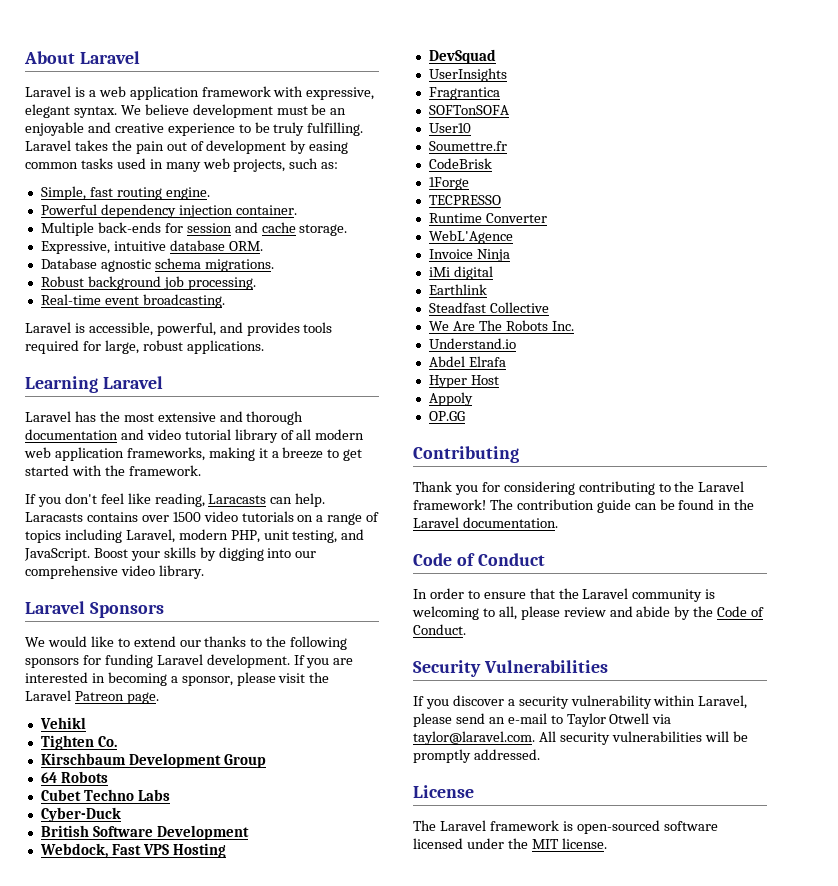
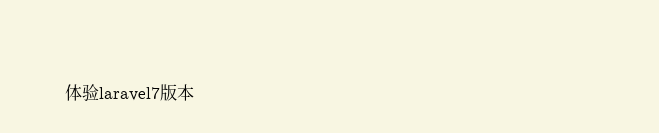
- About Laravel
- Laravel is a web application framework with expressive, elegant syntax. We believe development must be an enjoyable and creative experience to be truly fulfilling. Laravel takes the pain out of development by easing common tasks used in many web projects, such as:
- Simple, fast routing engine.
- Powerful dependency injection container.
- Multiple back-ends for session and cache storage.
- Expressive, intuitive database ORM.
- Database agnostic schema migrations.
- Robust background job processing.
- Real-time event broadcasting.
- Laravel is accessible, powerful, and provides tools required for large, robust applications.
- Learning Laravel
- Laravel has the most extensive and thorough documentation and video tutorial library of all modern web application frameworks, making it a breeze to get started with the framework.
- If you don't feel like reading, Laracasts can help. Laracasts contains over 1500 video tutorials on a range of topics including Laravel, modern PHP, unit testing, and JavaScript. Boost your skills by digging into our comprehensive video library.
- Laravel Sponsors
- We would like to extend our thanks to the following sponsors for funding Laravel development. If you are interested in becoming a sponsor, please visit the Laravel Patreon page.
- Vehikl
- Tighten Co.
- Kirschbaum Development Group
- 64 Robots
- Cubet Techno Labs
- Cyber-Duck
- British Software Development
- Webdock, Fast VPS Hosting
- DevSquad
- UserInsights
- Fragrantica
- SOFTonSOFA
- User10
- Soumettre.fr
- CodeBrisk
- 1Forge
- TECPRESSO
- Runtime Converter
- WebL'Agence
- Invoice Ninja
- iMi digital
- Earthlink
- Steadfast Collective
- We Are The Robots Inc.
- Understand.io
- Abdel Elrafa
- Hyper Host
- Appoly
- OP.GG
- Contributing
- Thank you for considering contributing to the Laravel framework! The contribution guide can be found in the Laravel documentation.
- Code of Conduct
- In order to ensure that the Laravel community is welcoming to all, please review and abide by the Code of Conduct.
- Security Vulnerabilities
- If you discover a security vulnerability within Laravel, please send an e-mail to Taylor Otwell via taylor@laravel.com. All security vulnerabilities will be promptly addressed.
- License
- The Laravel framework is open-sourced software licensed under the MIT license.
+ 体验laravel7版本

